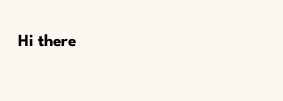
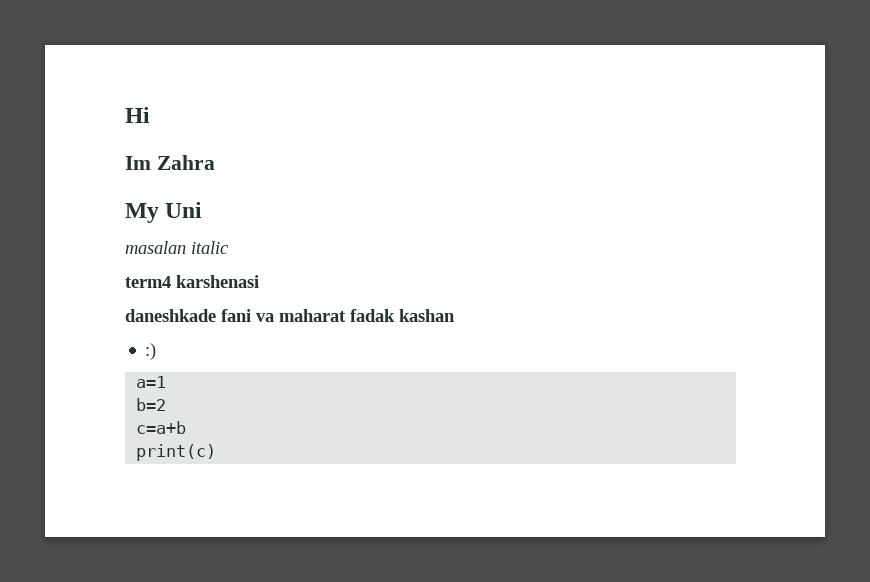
- Hi there
+ Hi
+ Im Zahra
+ My Uni
+ masalan italic
+ term4 karshenasi
+ daneshkade fani va maharat fadak kashan
+ :)
+ a=1
+ b=2
+ c=a+b
+ print(c)

